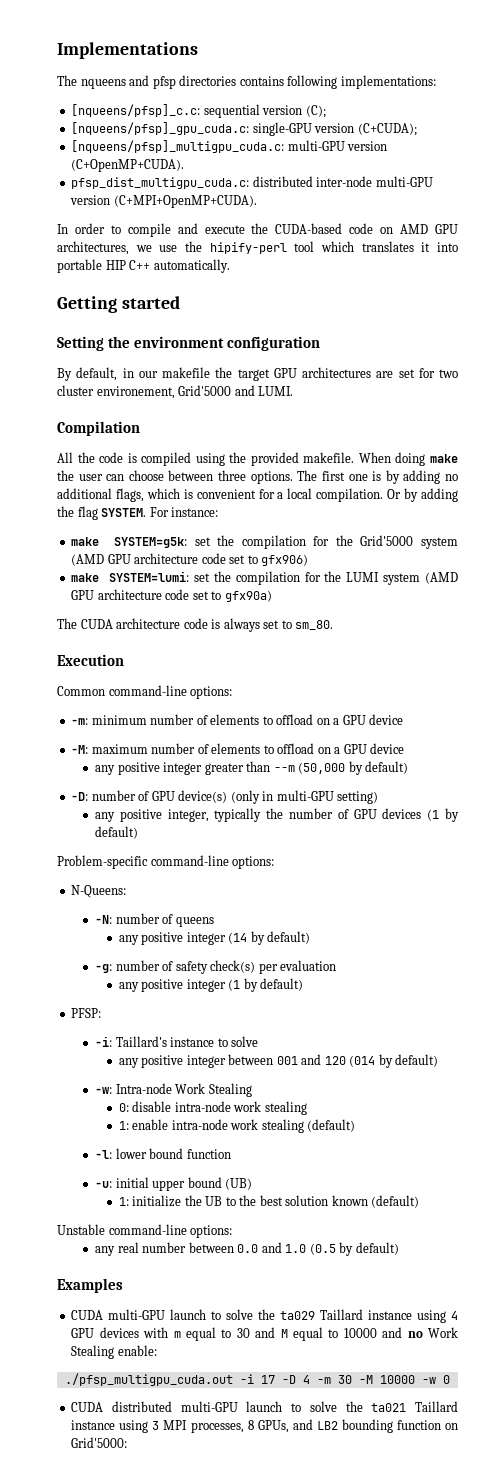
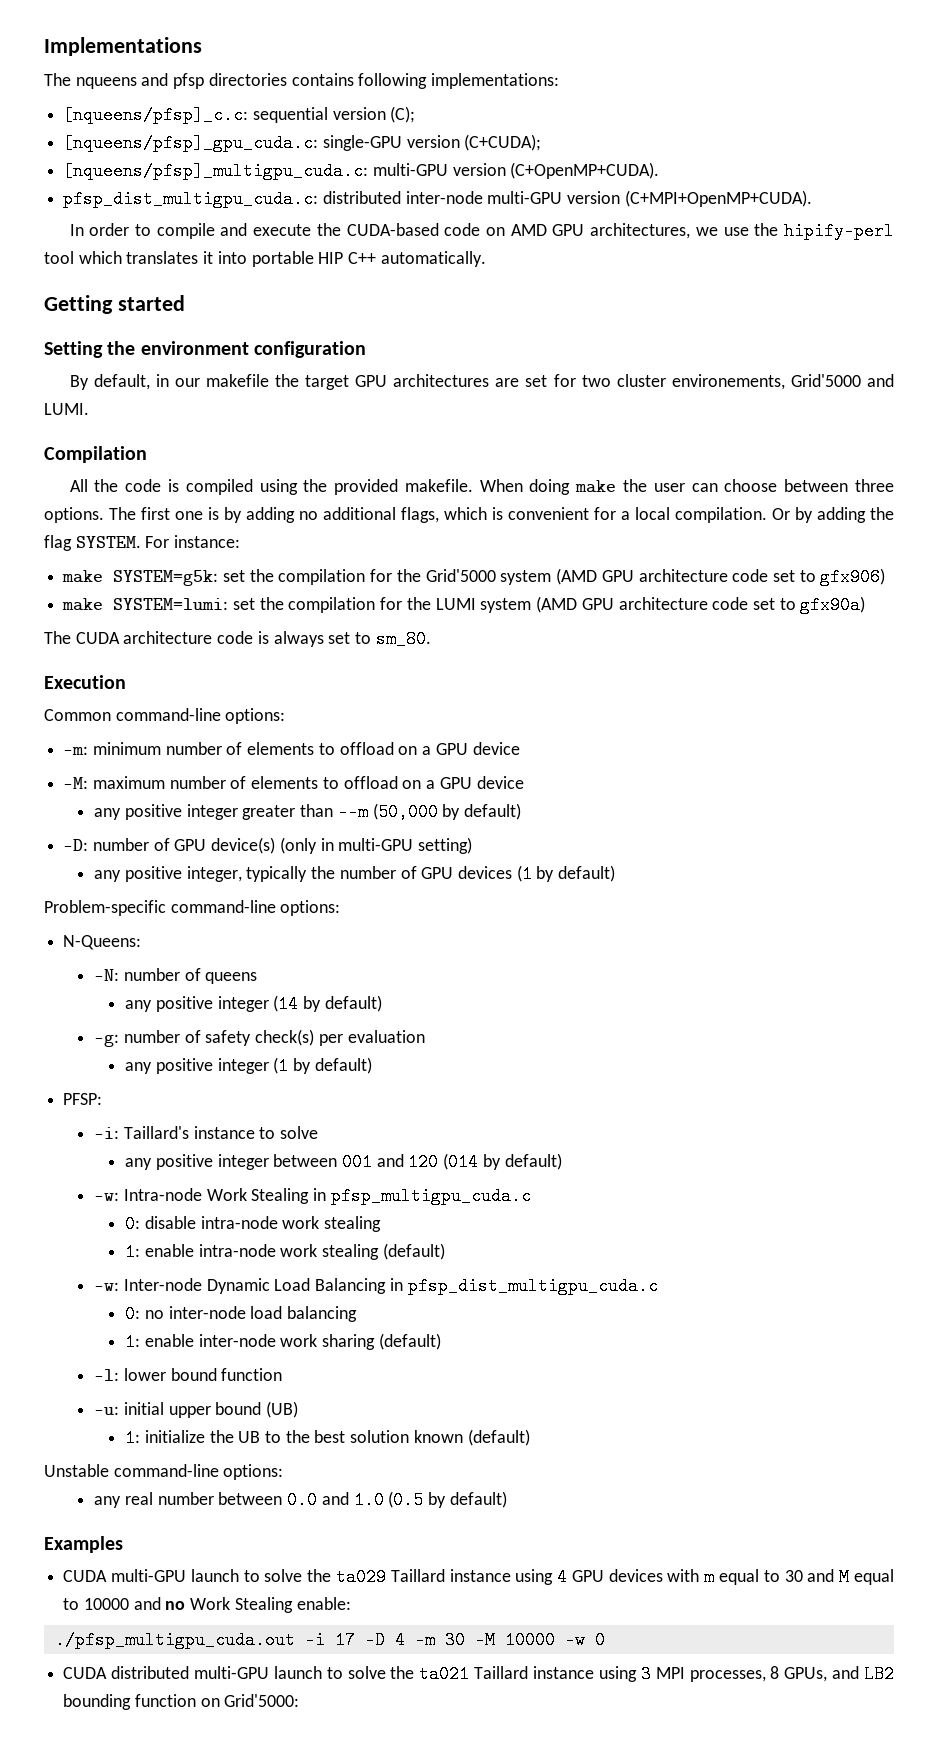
- By default, in our makefile the target GPU architectures are set for two cluster environement, Grid'5000 and LUMI.
+ By default, in our makefile the target GPU architectures are set for two cluster environements, Grid'5000 and LUMI.
- -w: Intra-node Work Stealing
+ -w: Intra-node Work Stealing in pfsp_multigpu_cuda.c
+ -w: Inter-node Dynamic Load Balancing in pfsp_dist_multigpu_cuda.c
+ 0: no inter-node load balancing
+ 1: enable inter-node work sharing (default)

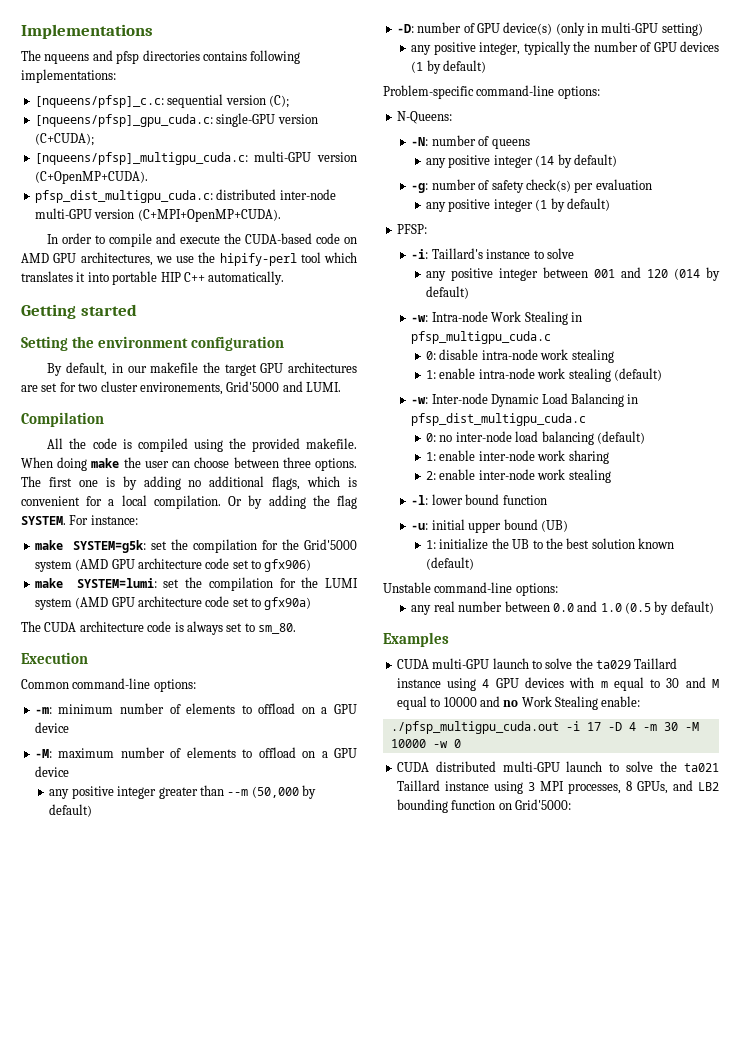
- 0: no inter-node load balancing
+ 0: no inter-node load balancing (default)
- 1: enable inter-node work sharing (default)
+ 1: enable inter-node work sharing
+ 2: enable inter-node work stealing

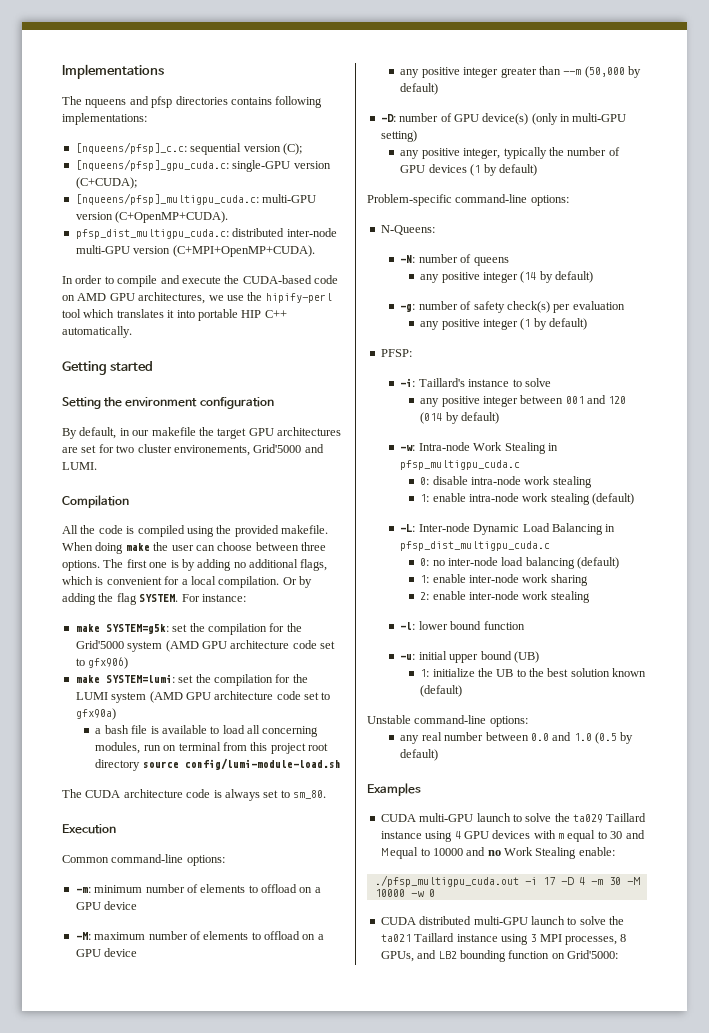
+ a bash file is available to load all concerning modules, run on terminal from this project root directory source config/lumi-module-load.sh
- -w: Inter-node Dynamic Load Balancing in pfsp_dist_multigpu_cuda.c
+ -L: Inter-node Dynamic Load Balancing in pfsp_dist_multigpu_cuda.c

